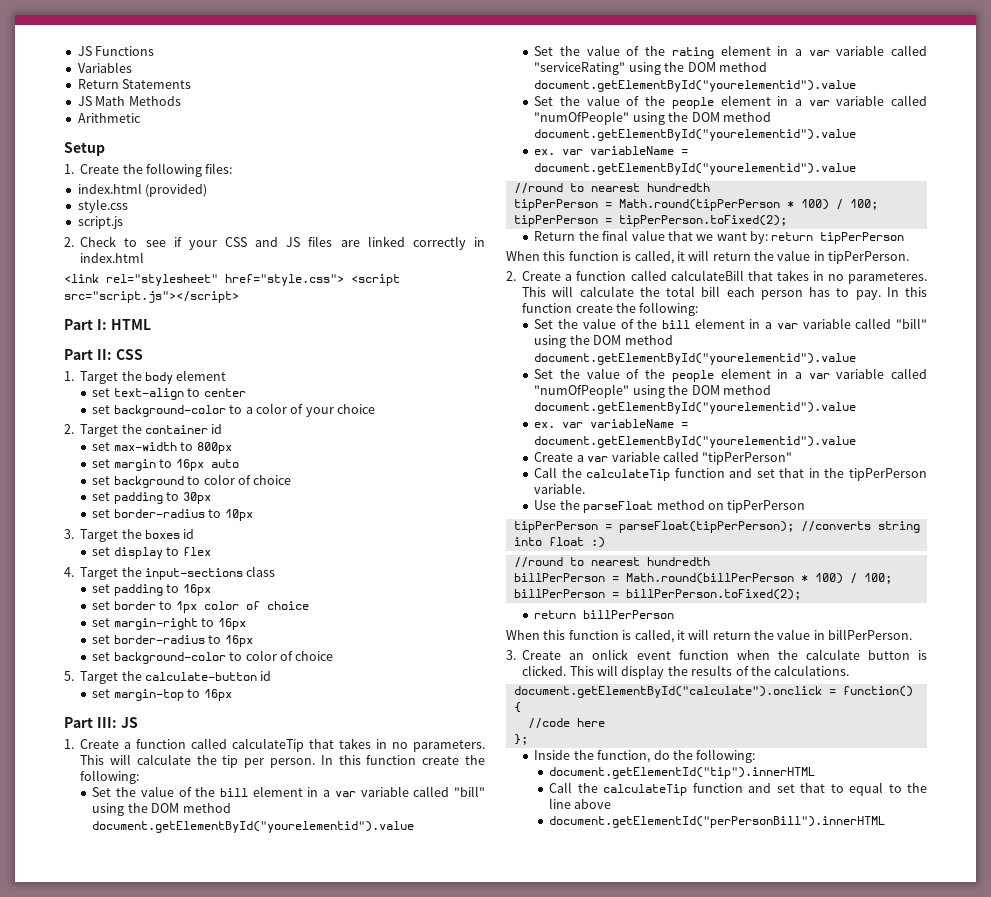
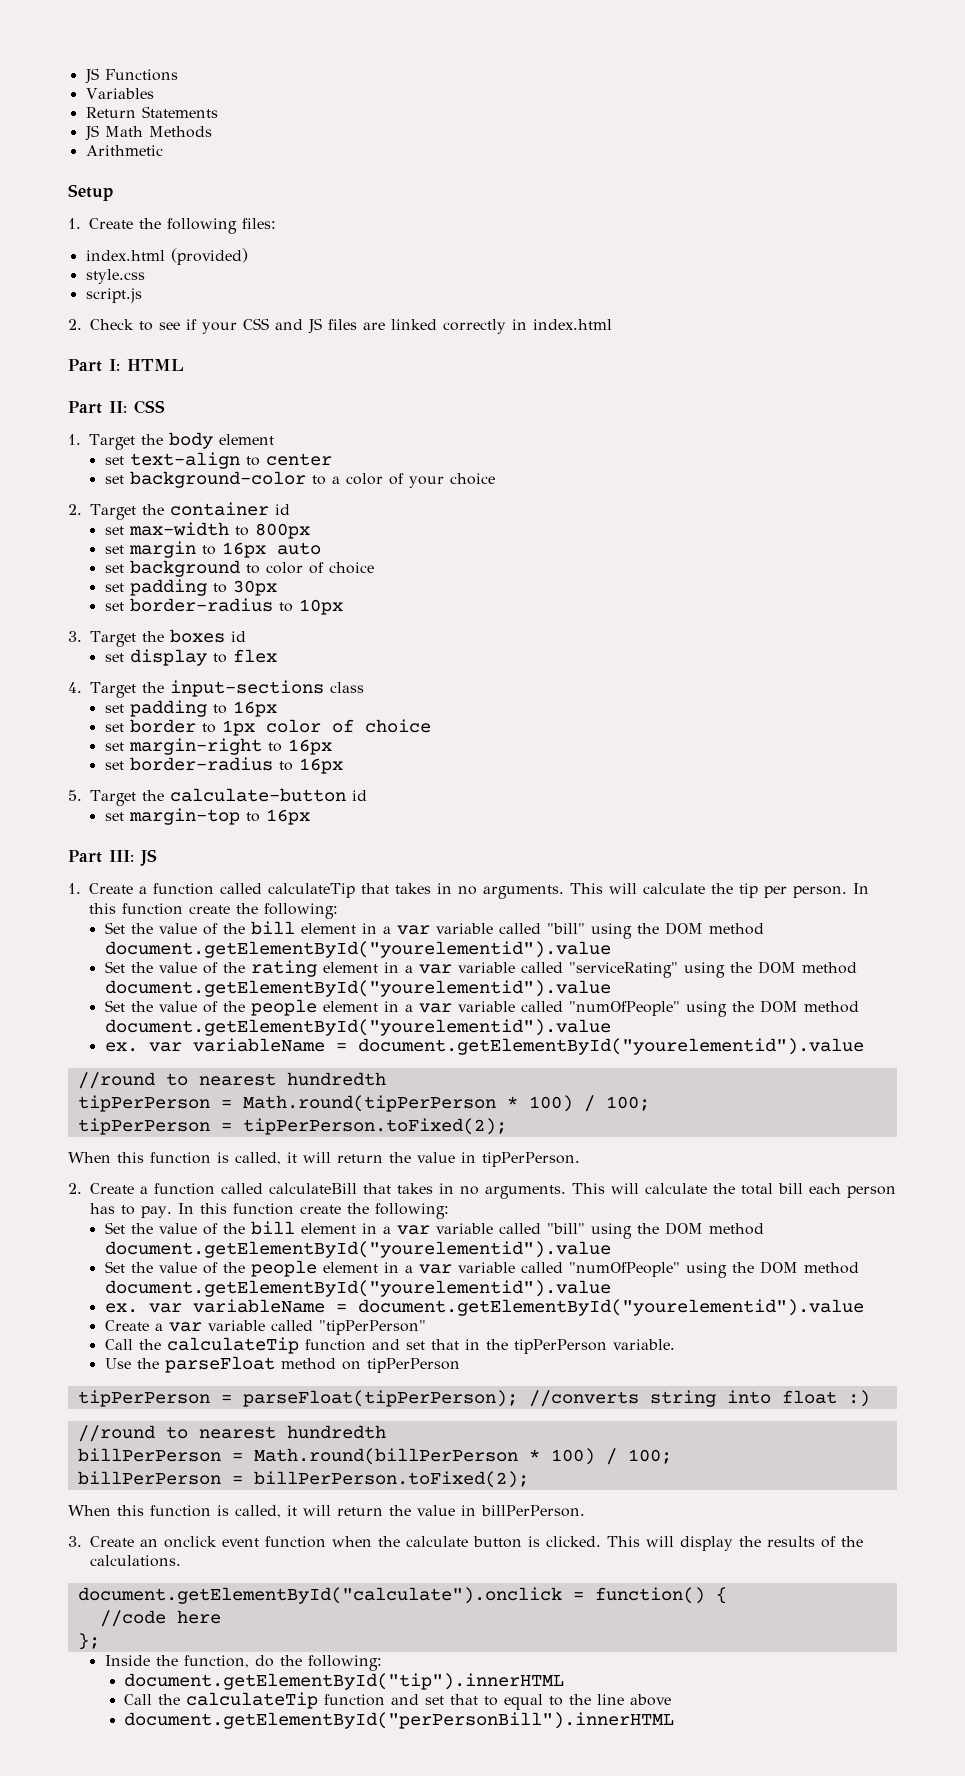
- <link rel="stylesheet" href="style.css"> <script src="script.js"></script>
- set background-color to color of choice
- 1. Create a function called calculateTip that takes in no parameters.
+ 1. Create a function called calculateTip that takes in no arguments.
- Return the final value that we want by: return tipPerPerson
- 2. Create a function called calculateBill that takes in no parameteres.
+ 2. Create a function called calculateBill that takes in no arguments.
- return billPerPerson
- 3. Create an onlick event function when the calculate button is clicked.
+ 3. Create an onclick event function when the calculate button is clicked.
- document.getElementId("tip").innerHTML
+ document.getElementById("tip").innerHTML
- document.getElementId("perPersonBill").innerHTML
+ document.getElementById("perPersonBill").innerHTML

